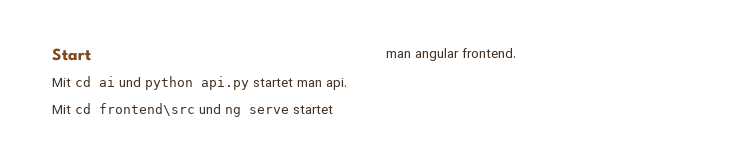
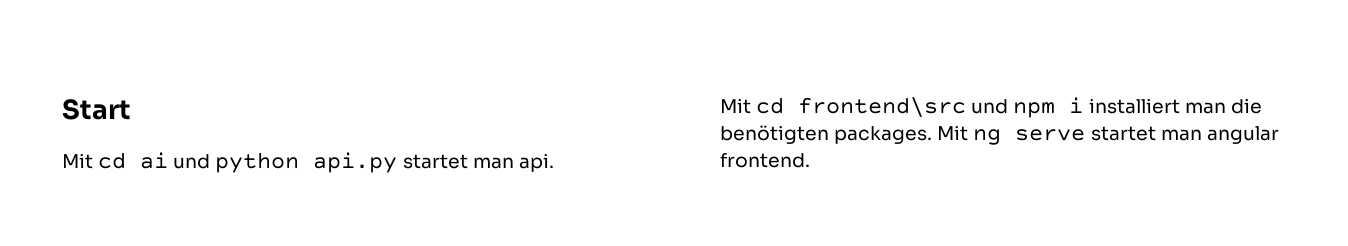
- Mit cd frontend\src und ng serve startet man angular frontend.
+ Mit cd frontend\src und npm i installiert man die benötigten packages. Mit ng serve startet man angular frontend.

